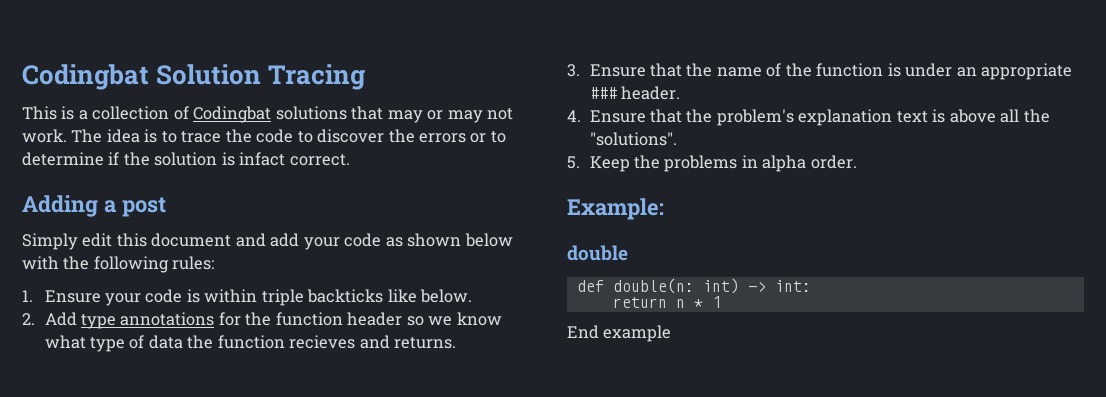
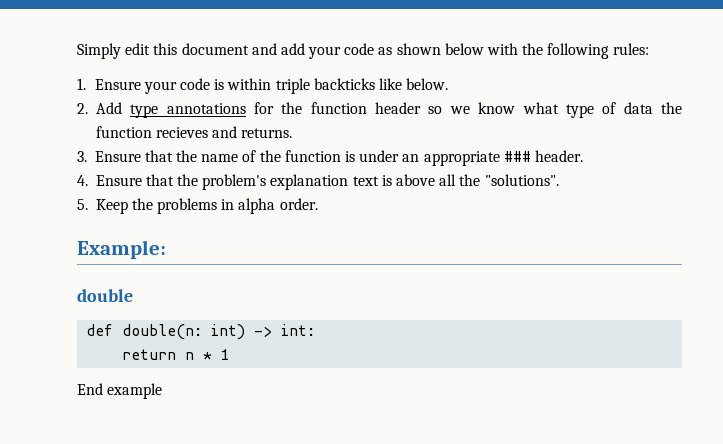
- Codingbat Solution Tracing
- This is a collection of Codingbat solutions that may or may not work. The idea is to trace the code to discover the errors or to determine if the solution is infact correct.
- Adding a post

